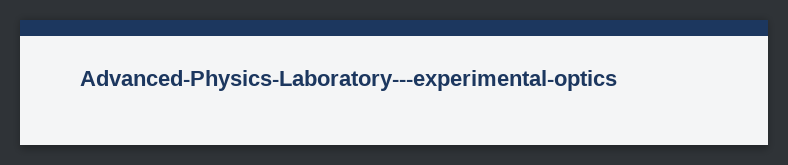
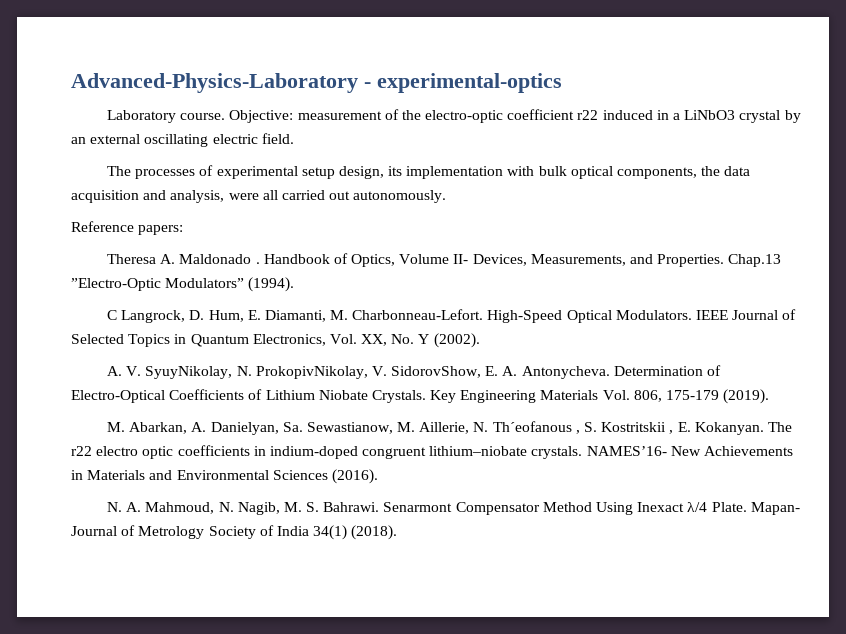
- Advanced-Physics-Laboratory---experimental-optics
+ Advanced-Physics-Laboratory - experimental-optics
+ Laboratory course. Objective: measurement of the electro-optic coefficient r22 induced in a LiNbO3 crystal by an external oscillating electric field.
+ The processes of experimental setup design, its implementation with bulk optical components, the data acquisition and analysis, were all carried out autonomously.
+ Reference papers:
+ Theresa A. Maldonado . Handbook of Optics, Volume II- Devices, Measurements, and Properties. Chap.13 ”Electro-Optic Modulators” (1994).
+ C Langrock, D. Hum, E. Diamanti, M. Charbonneau-Lefort. High-Speed Optical Modulators. IEEE Journal of Selected Topics in Quantum Electronics, Vol. XX, No. Y (2002).
+ A. V. SyuyNikolay, N. ProkopivNikolay, V. SidorovShow, E. A. Antonycheva. Determination of Electro-Optical Coefficients of Lithium Niobate Crystals. Key Engineering Materials Vol. 806, 175-179 (2019).
+ M. Abarkan, A. Danielyan, Sa. Sewastianow, M. Aillerie, N. Th´eofanous , S. Kostritskii , E. Kokanyan. The r22 electro optic coefficients in indium-doped congruent lithium–niobate crystals. NAMES’16- New Achievements in Materials and Environmental Sciences (2016).
+ N. A. Mahmoud, N. Nagib, M. S. Bahrawi. Senarmont Compensator Method Using Inexact λ/4 Plate. Mapan- Journal of Metrology Society of India 34(1) (2018).

